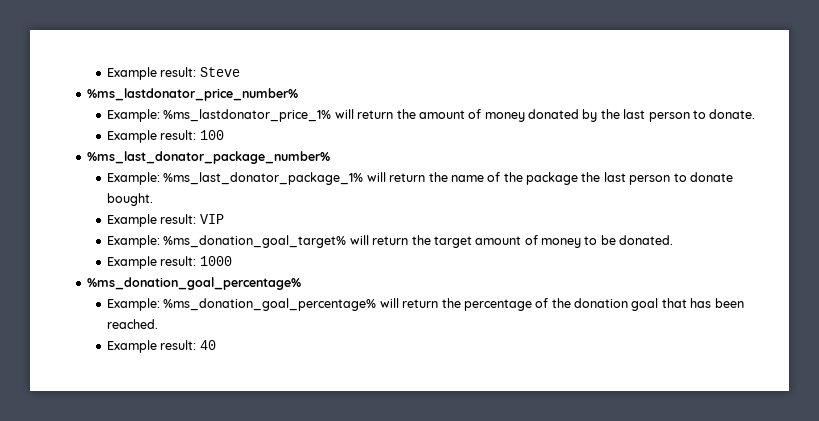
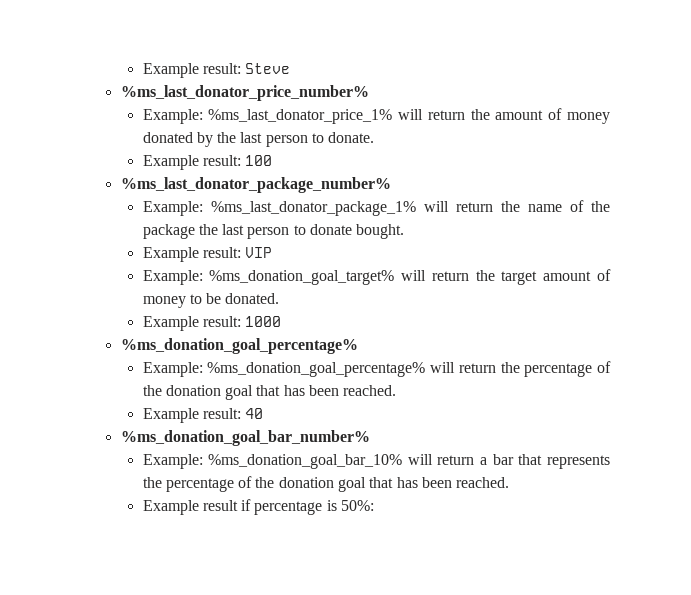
- %ms_lastdonator_price_number%
- Example: %ms_lastdonator_price_1% will return the amount of money donated by the last person to donate.
+ %ms_last_donator_price_number%
+ Example: %ms_last_donator_price_1% will return the amount of money donated by the last person to donate.
+ %ms_donation_goal_bar_number%
+ Example: %ms_donation_goal_bar_10% will return a bar that represents the percentage of the donation goal that has been reached.
+ Example result if percentage is 50%:

